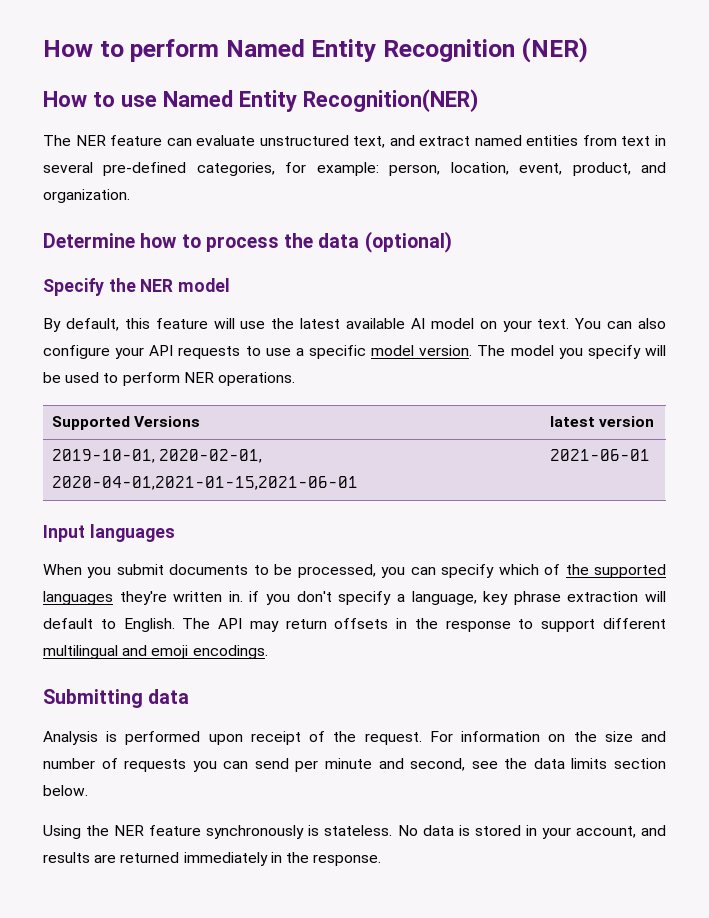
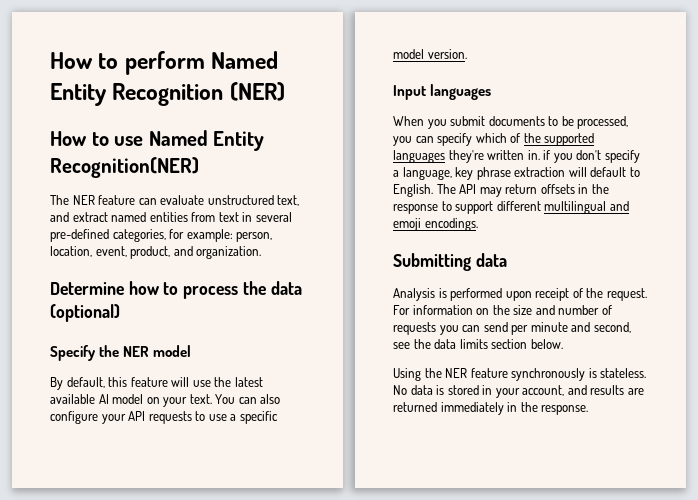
- The model you specify will be used to perform NER operations.
- Supported Versions | latest version
- 2019-10-01, 2020-02-01, 2020-04-01,2021-01-15,2021-06-01 | 2021-06-01

